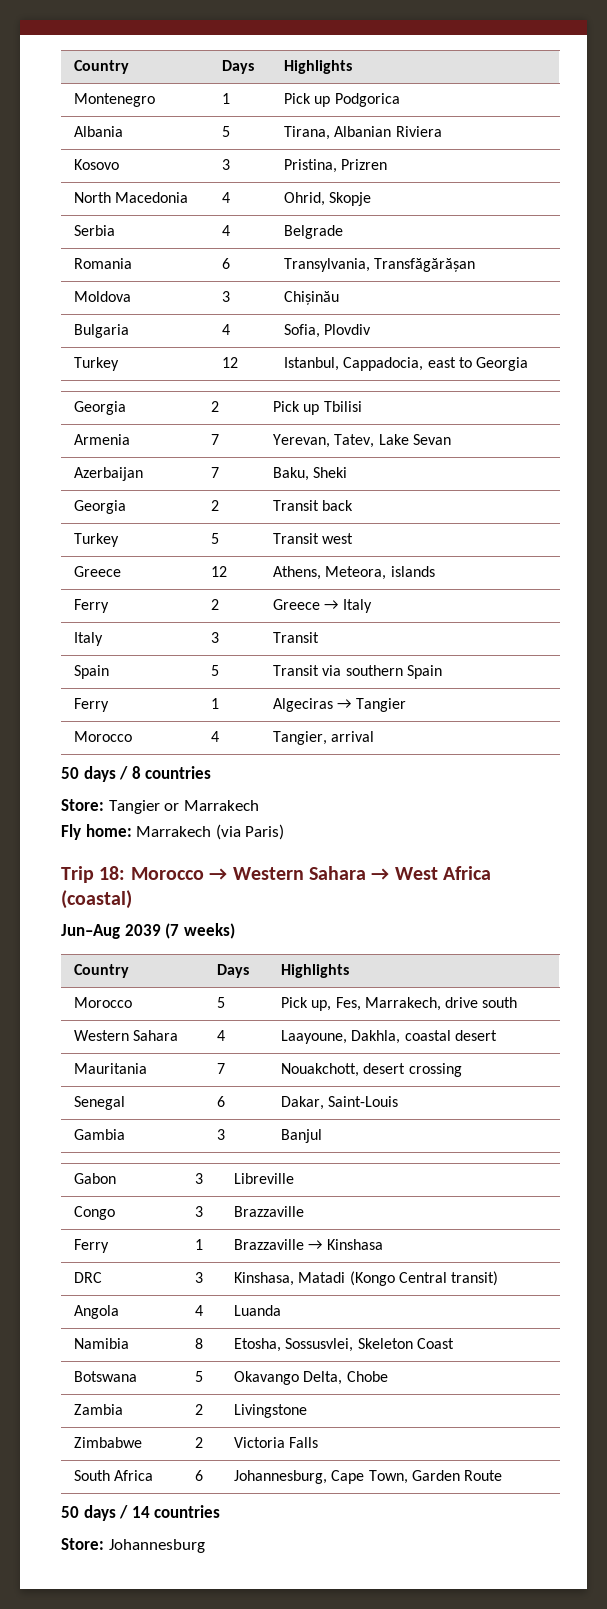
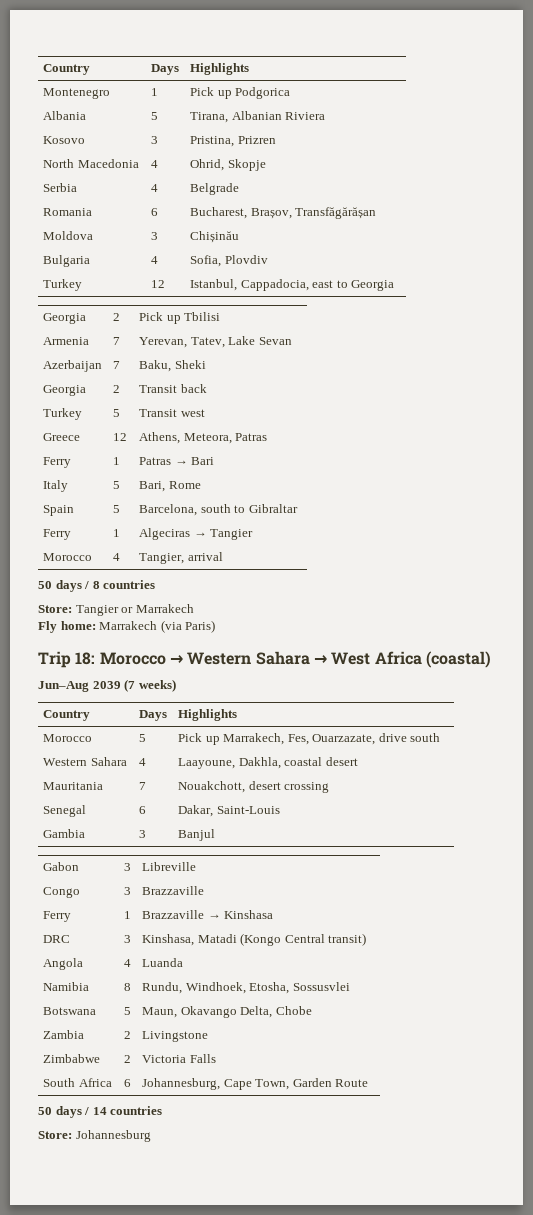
- Romania | 6 | Transylvania, Transfăgărășan
+ Romania | 6 | Bucharest, Brașov, Transfăgărășan
- Greece | 12 | Athens, Meteora, islands
- Ferry | 2 | Greece → Italy
- Italy | 3 | Transit
- Spain | 5 | Transit via southern Spain
+ Greece | 12 | Athens, Meteora, Patras
+ Ferry | 1 | Patras → Bari
+ Italy | 5 | Bari, Rome
+ Spain | 5 | Barcelona, south to Gibraltar
- Morocco | 5 | Pick up, Fes, Marrakech, drive south
+ Morocco | 5 | Pick up Marrakech, Fes, Ouarzazate, drive south
- Namibia | 8 | Etosha, Sossusvlei, Skeleton Coast
+ Namibia | 8 | Rundu, Windhoek, Etosha, Sossusvlei
- Botswana | 5 | Okavango Delta, Chobe
+ Botswana | 5 | Maun, Okavango Delta, Chobe

